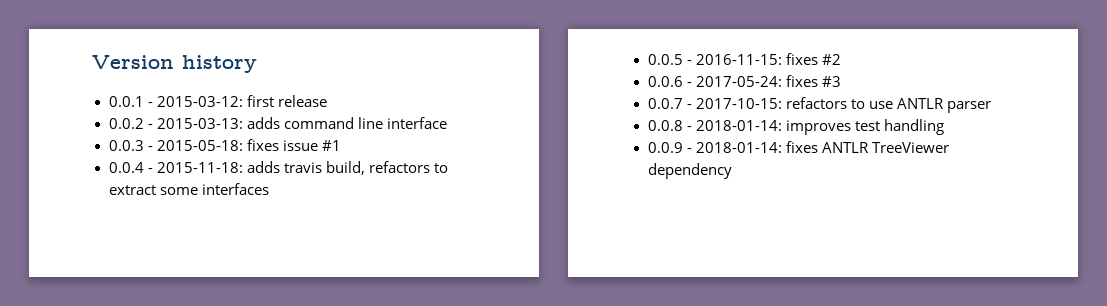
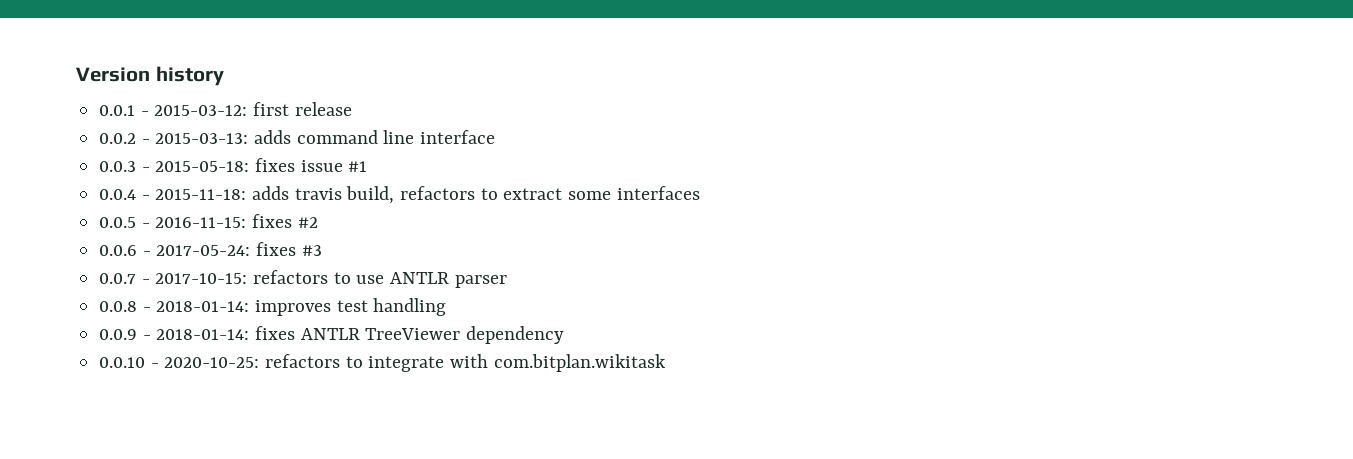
+ 0.0.10 - 2020-10-25: refactors to integrate with com.bitplan.wikitask

